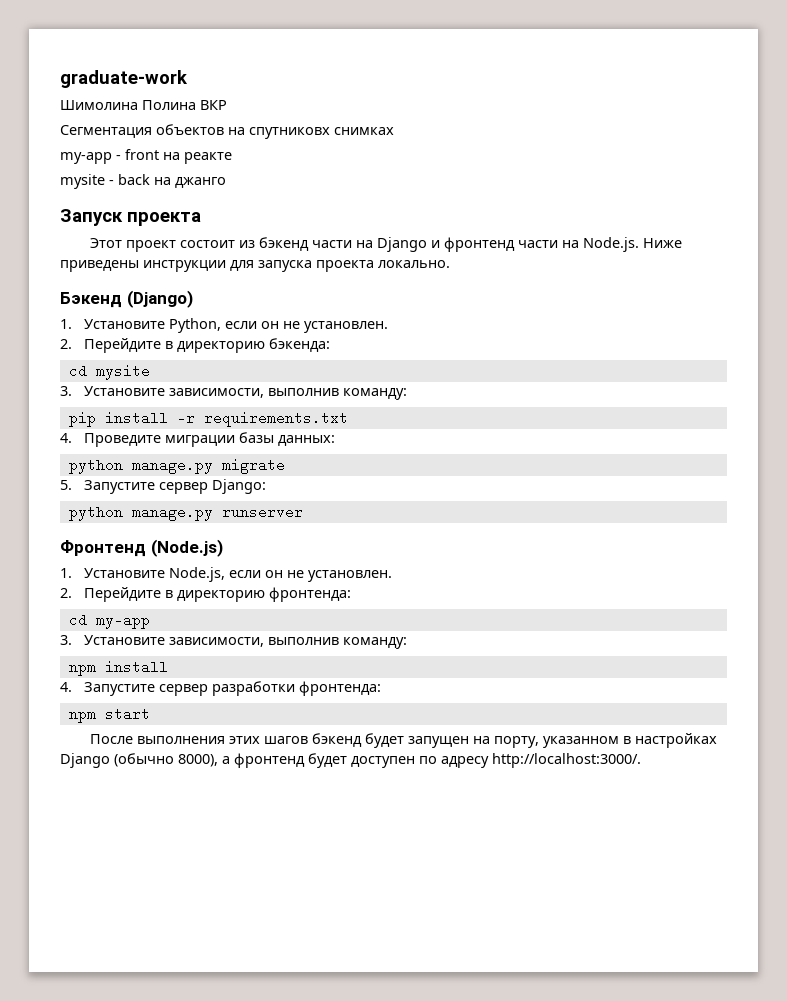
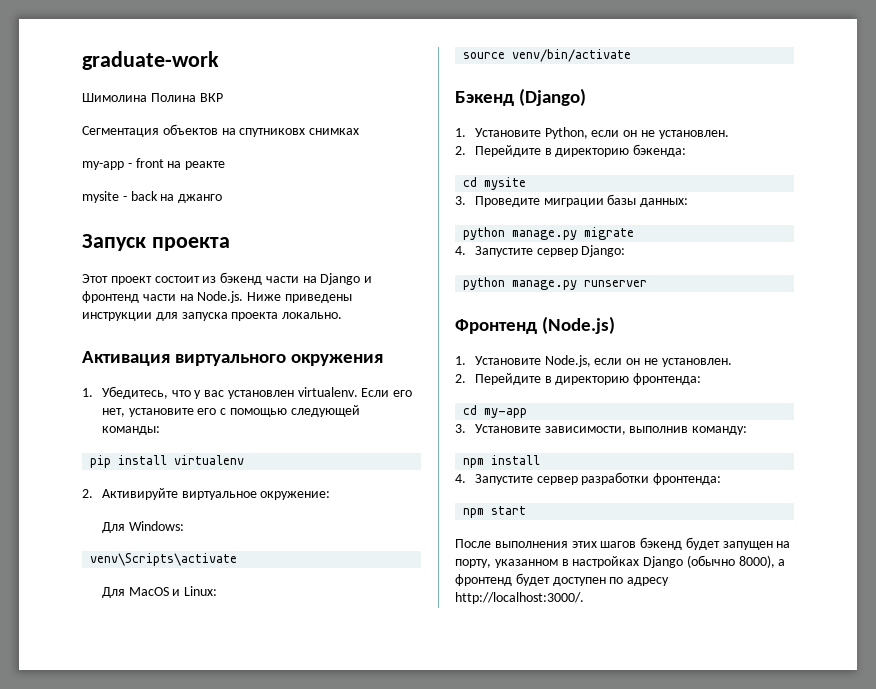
+ Активация виртуального окружения
+ 1. Убедитесь, что у вас установлен virtualenv. Если его нет, установите его с помощью следующей команды:
+ pip install virtualenv
+ 2. Активируйте виртуальное окружение:
+ Для Windows:
+ venv\Scripts\activate
+ Для MacOS и Linux:
+ source venv/bin/activate
  cd mysite
- 3. Установите зависимости, выполнив команду:
- pip install -r requirements.txt
- 4. Проведите миграции базы данных:
+ 3. Проведите миграции базы данных:
- 5. Запустите сервер Django:
+ 4. Запустите сервер Django:

